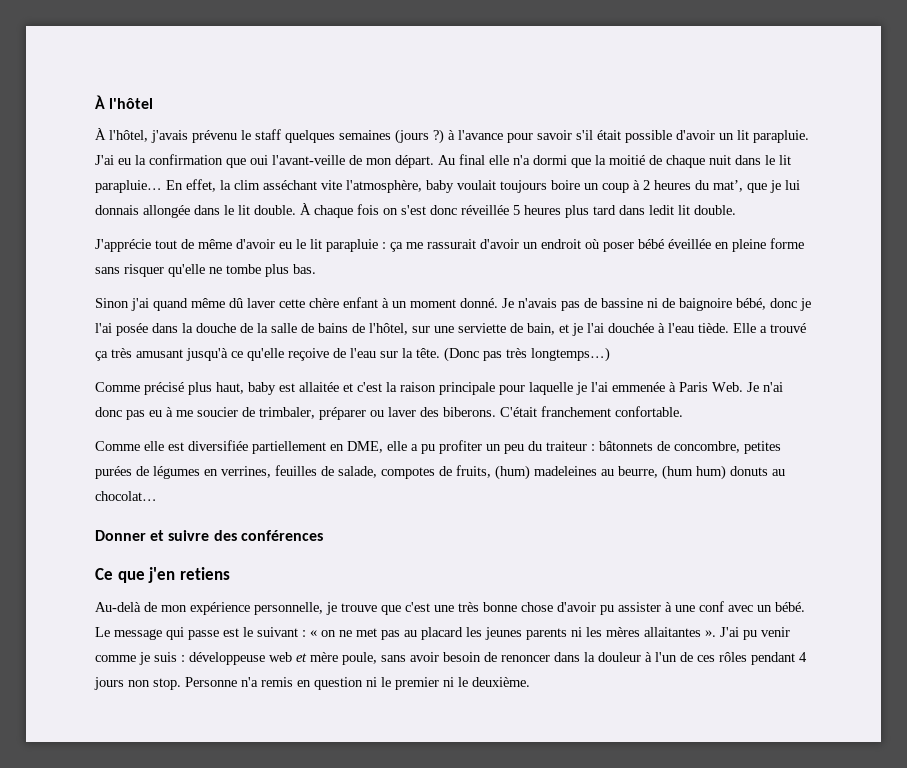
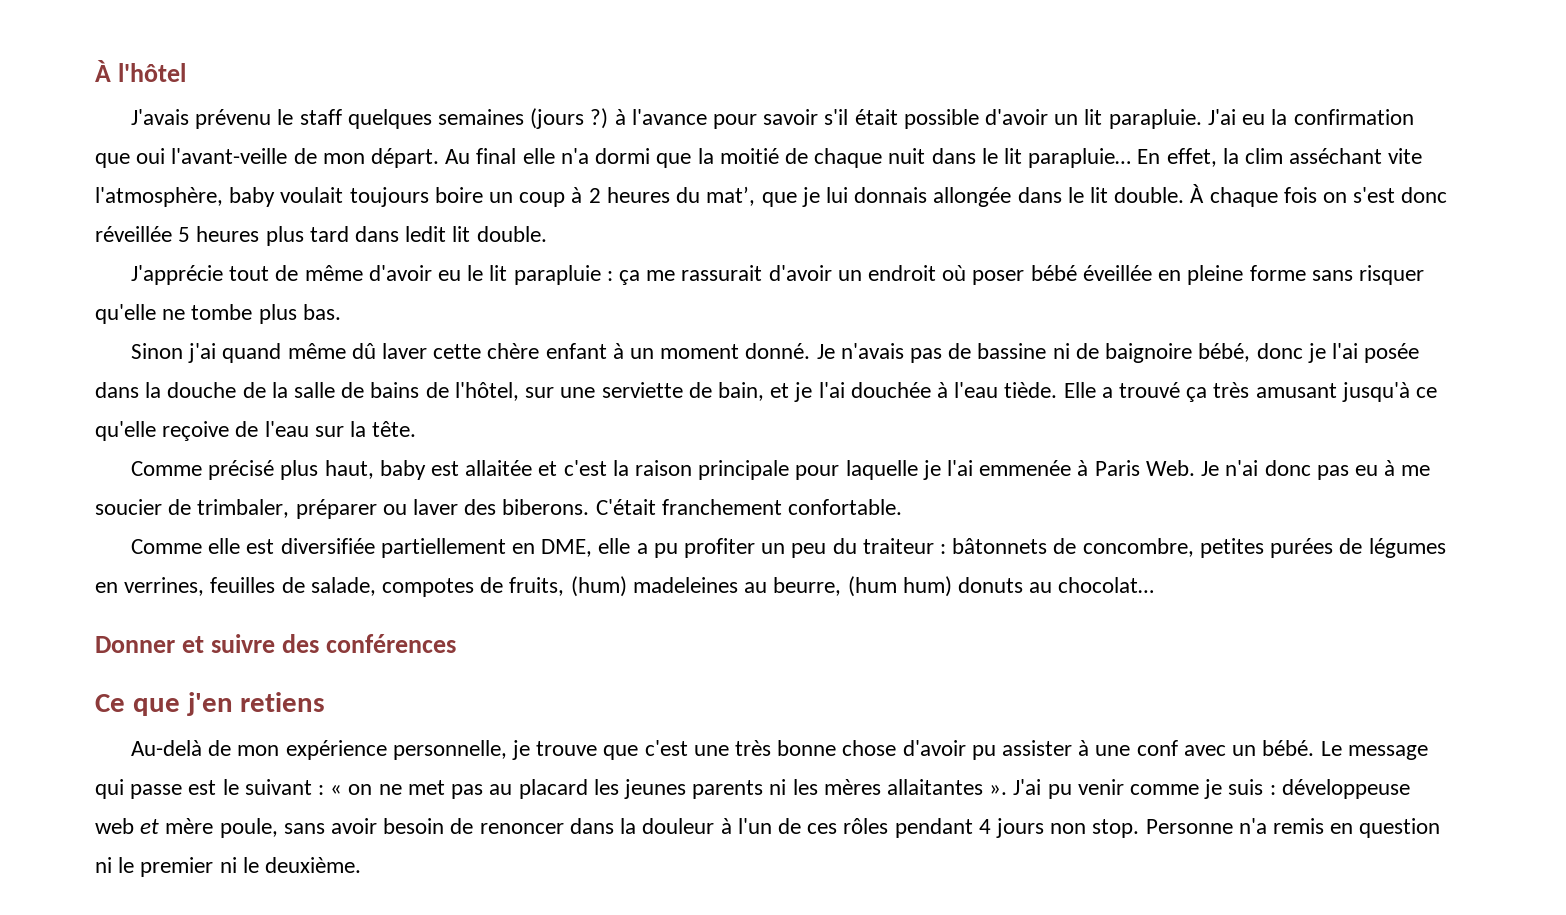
- À l'hôtel, j'avais prévenu le staff quelques semaines (jours ?) à l'avance pour savoir s'il était possible d'avoir un lit parapluie.
+ J'avais prévenu le staff quelques semaines (jours ?) à l'avance pour savoir s'il était possible d'avoir un lit parapluie.
- (Donc pas très longtemps…)

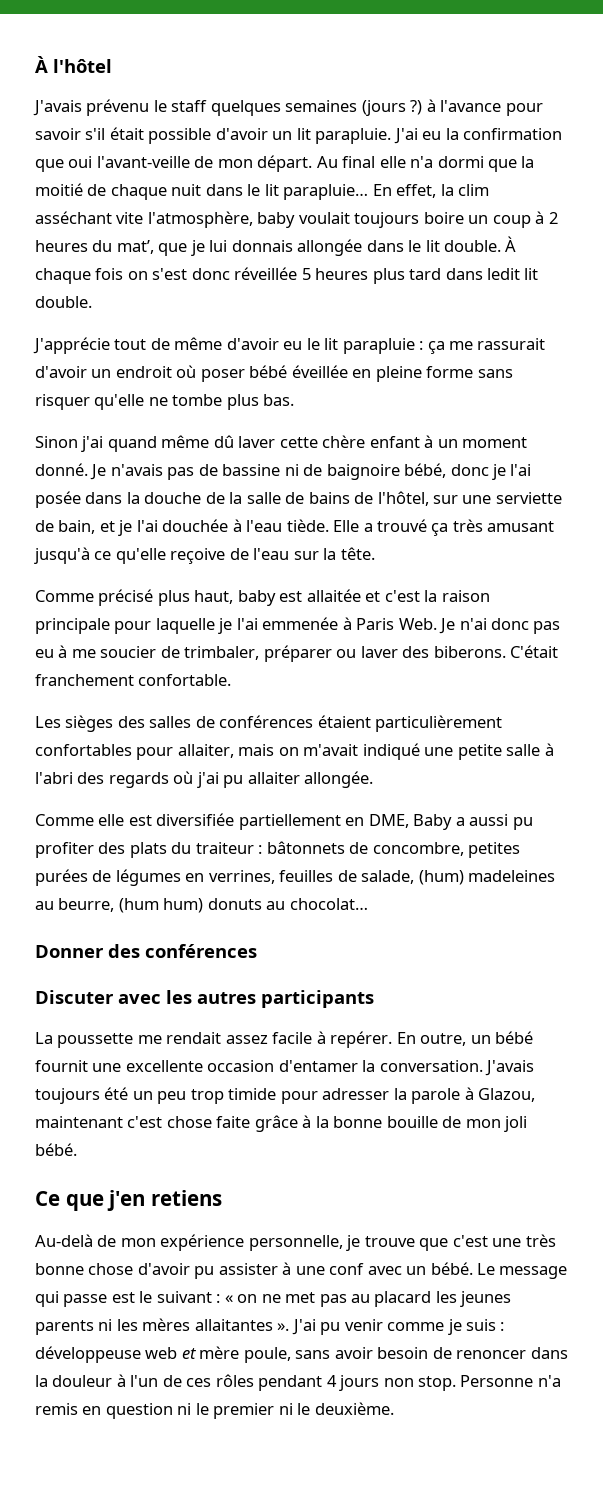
+ Les sièges des salles de conférences étaient particulièrement confortables pour allaiter, mais on m'avait indiqué une petite salle à l'abri des regards où j'ai pu allaiter allongée.
- Comme elle est diversifiée partiellement en DME, elle a pu profiter un peu du traiteur : bâtonnets de concombre, petites purées de légumes en verrines, feuilles de salade, compotes de fruits, (hum) madeleines au beurre, (hum hum) donuts au chocolat…
+ Comme elle est diversifiée partiellement en DME, Baby a aussi pu profiter des plats du traiteur : bâtonnets de concombre, petites purées de légumes en verrines, feuilles de salade, (hum) madeleines au beurre, (hum hum) donuts au chocolat…
- Donner et suivre des conférences
+ Donner des conférences
+ Discuter avec les autres participants
+ La poussette me rendait assez facile à repérer. En outre, un bébé fournit une excellente occasion d'entamer la conversation. J'avais toujours été un peu trop timide pour adresser la parole à Glazou, maintenant c'est chose faite grâce à la bonne bouille de mon joli bébé.

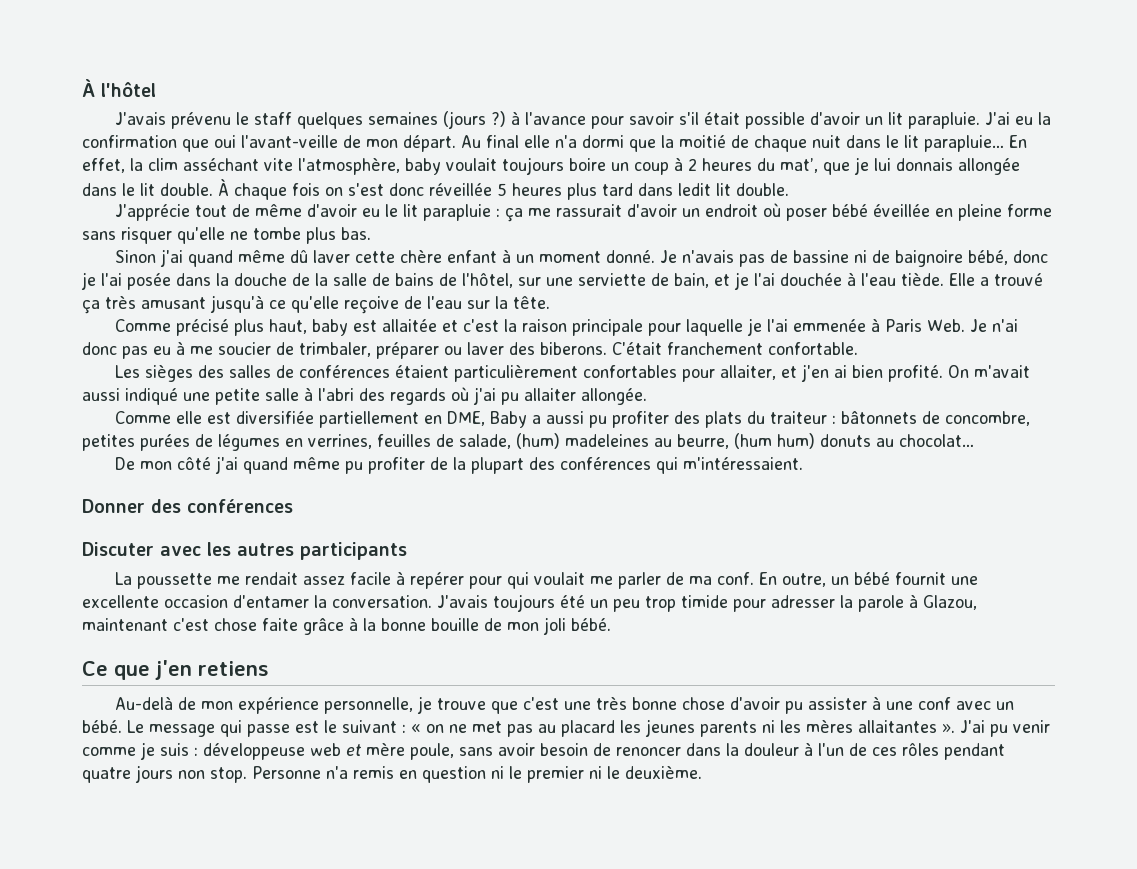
- Les sièges des salles de conférences étaient particulièrement confortables pour allaiter, mais on m'avait indiqué une petite salle à l'abri des regards où j'ai pu allaiter allongée.
+ Les sièges des salles de conférences étaient particulièrement confortables pour allaiter, et j'en ai bien profité. On m'avait aussi indiqué une petite salle à l'abri des regards où j'ai pu allaiter allongée.
+ De mon côté j'ai quand même pu profiter de la plupart des conférences qui m'intéressaient.
- La poussette me rendait assez facile à repérer.
+ La poussette me rendait assez facile à repérer pour qui voulait me parler de ma conf.
- J'ai pu venir comme je suis : développeuse web et mère poule, sans avoir besoin de renoncer dans la douleur à l'un de ces rôles pendant 4 jours non stop.
+ J'ai pu venir comme je suis : développeuse web et mère poule, sans avoir besoin de renoncer dans la douleur à l'un de ces rôles pendant quatre jours non stop.

